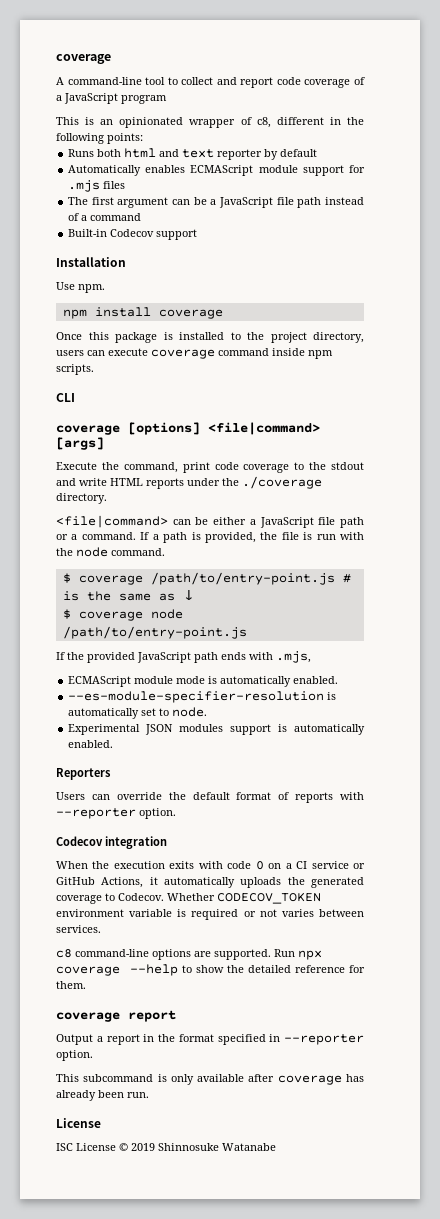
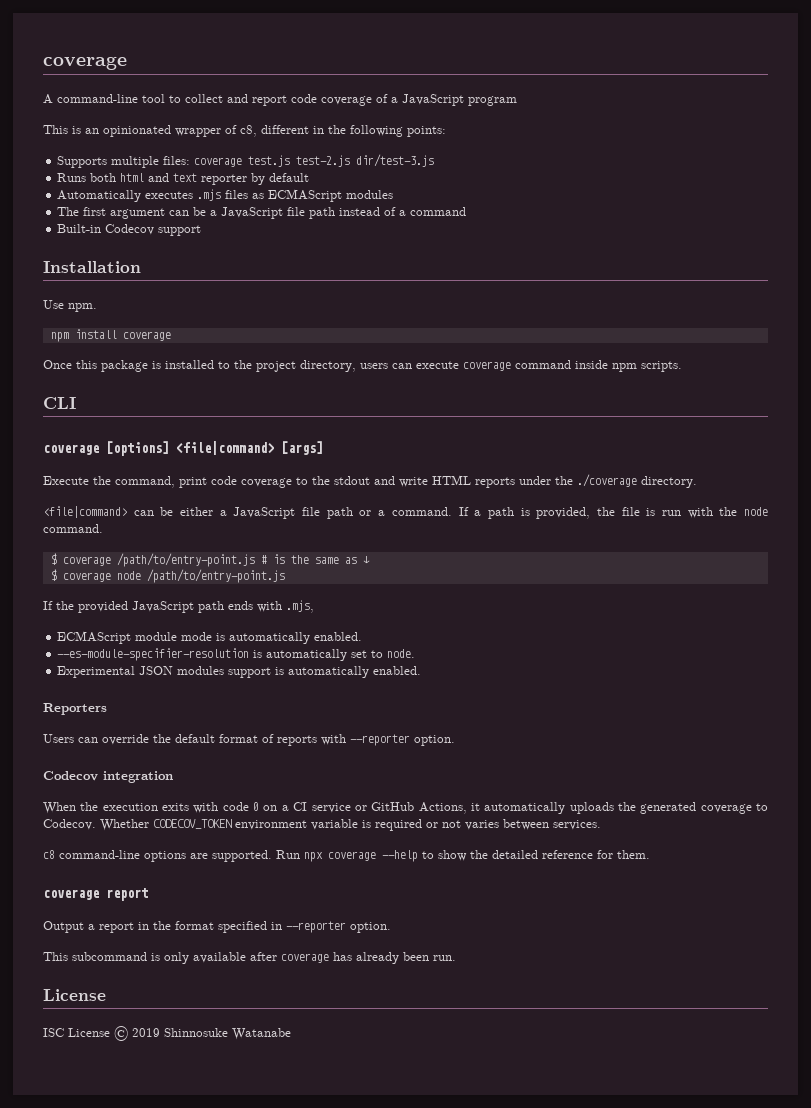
+ Supports multiple files: coverage test.js test-2.js dir/test-3.js
- Automatically enables ECMAScript module support for .mjs files
+ Automatically executes .mjs files as ECMAScript modules

